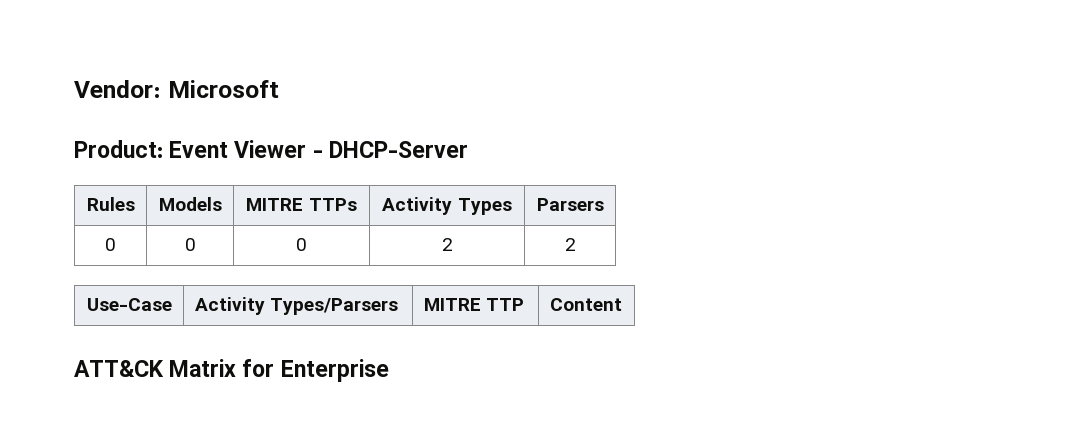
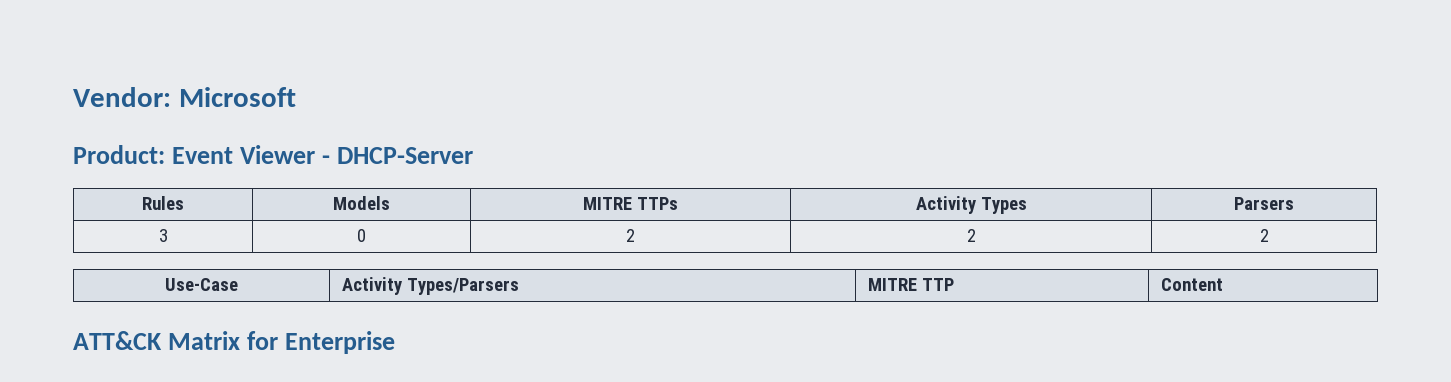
- 0 | 0 | 0 | 2 | 2
+ 3 | 0 | 2 | 2 | 2

